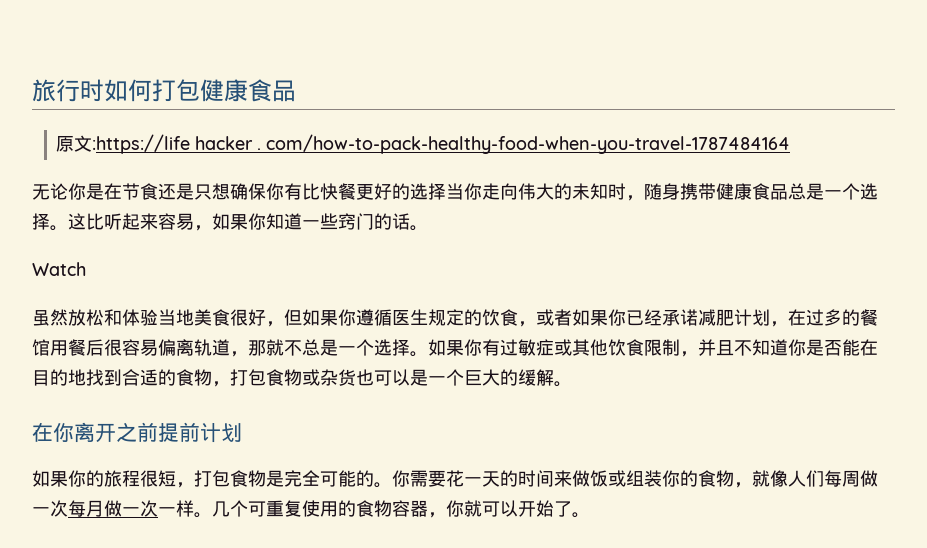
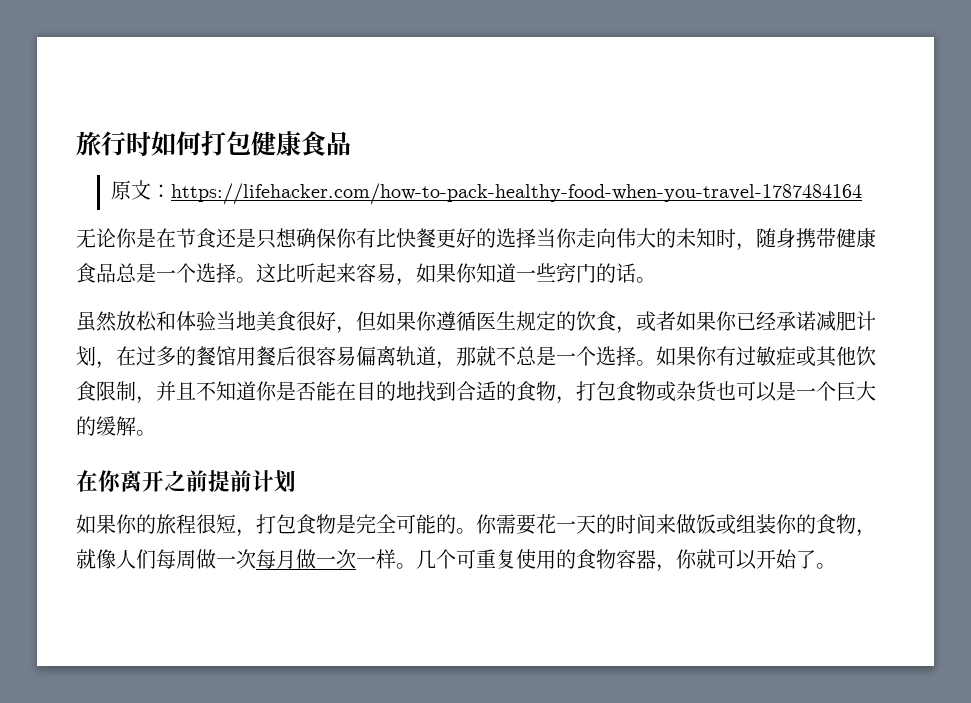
- 原文:https://life hacker . com/how-to-pack-healthy-food-when-you-travel-1787484164
+ 原文：https://lifehacker.com/how-to-pack-healthy-food-when-you-travel-1787484164
- Watch

